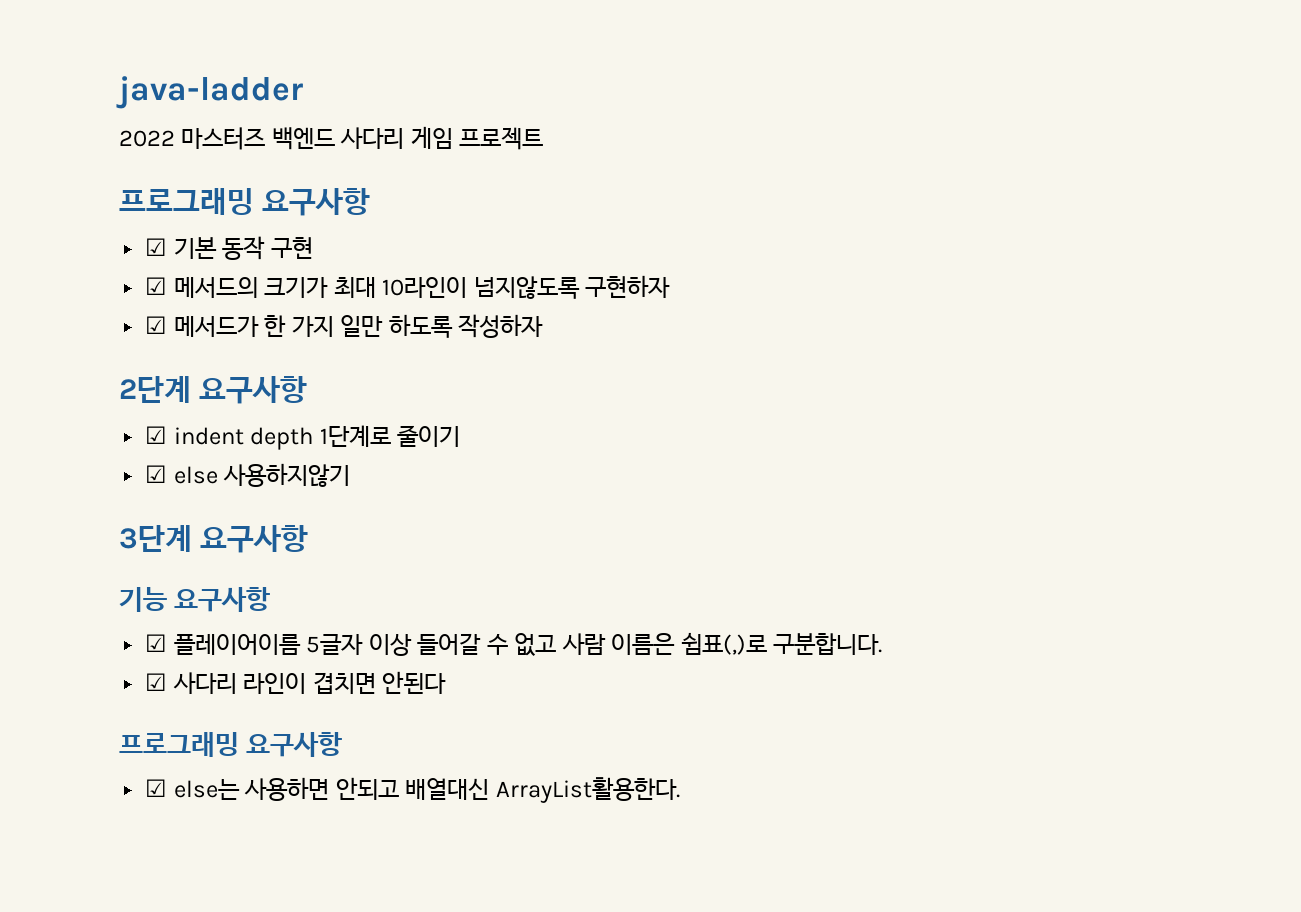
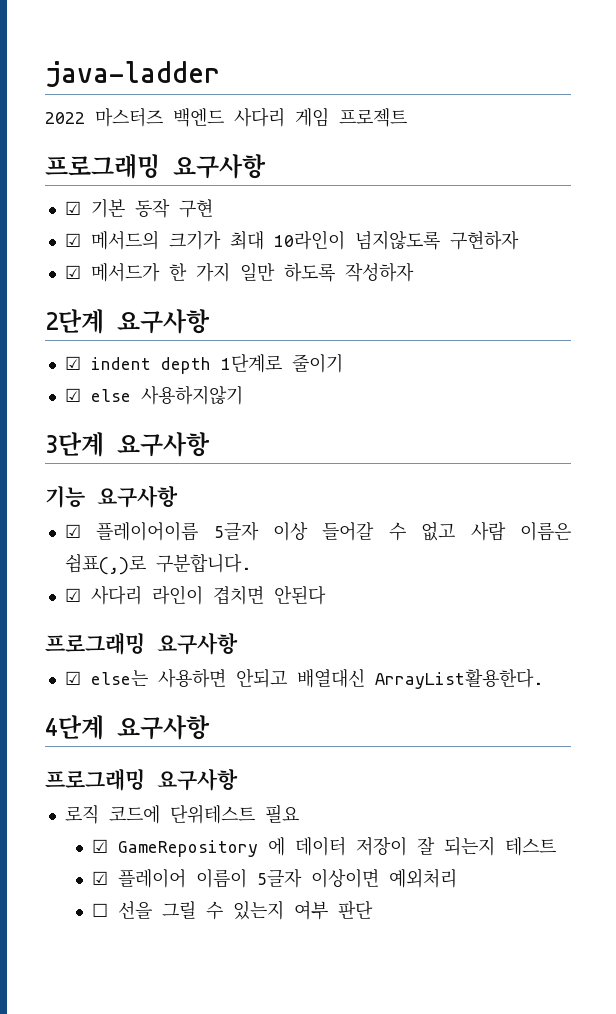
+ 4단계 요구사항
+ 프로그래밍 요구사항
+ 로직 코드에 단위테스트 필요
+ ☑ GameRepository 에 데이터 저장이 잘 되는지 테스트
+ ☑ 플레이어 이름이 5글자 이상이면 예외처리
+ ☐ 선을 그릴 수 있는지 여부 판단

